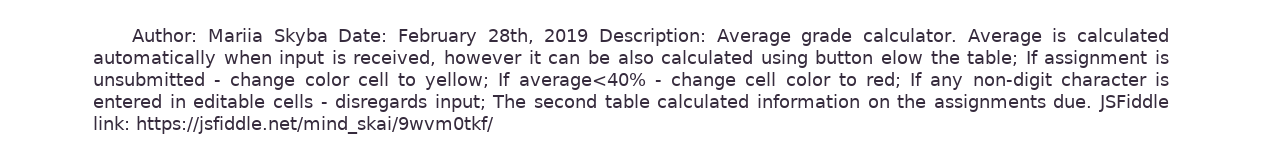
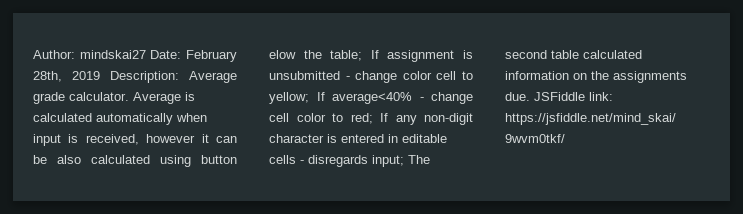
- Author: Mariia Skyba Date: February 28th, 2019 Description: Average grade calculator.
+ Author: mindskai27 Date: February 28th, 2019 Description: Average grade calculator.

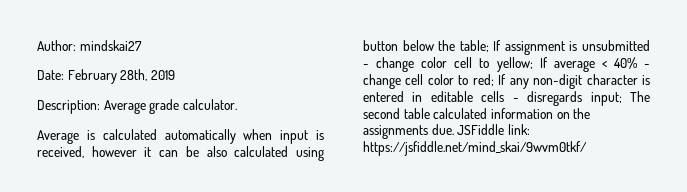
- mindskai27 Date:
+ mindskai27
+ Date:
- February 28th, 2019 Description:
+ February 28th, 2019
+ Description:
- Average grade calculator. Average is calculated automatically when input is received, however it can be also calculated using button elow the table;
+ Average grade calculator.
+ Average is calculated automatically when input is received, however it can be also calculated using button below the table;
- If average<40% - change cell color to red;
+ If average < 40% - change cell color to red;

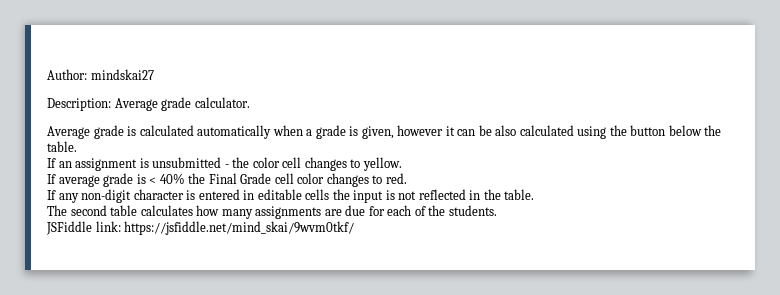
- Date: February 28th, 2019
- Average is calculated automatically when input is received, however it can be also calculated using button below the table; If assignment is unsubmitted - change color cell to yellow; If average < 40% - change cell color to red; If any non-digit character is entered in editable cells - disregards input; The second table calculated information on the assignments due. JSFiddle link: https://jsfiddle.net/mind_skai/9wvm0tkf/
+ Average grade is calculated automatically when a grade is given, however it can be also calculated using the button below the table.
+ If an assignment is unsubmitted - the color cell changes to yellow.
+ If average grade is < 40% the Final Grade cell color changes to red.
+ If any non-digit character is entered in editable cells the input is not reflected in the table.
+ The second table calculates how many assignments are due for each of the students.
+ JSFiddle link: https://jsfiddle.net/mind_skai/9wvm0tkf/

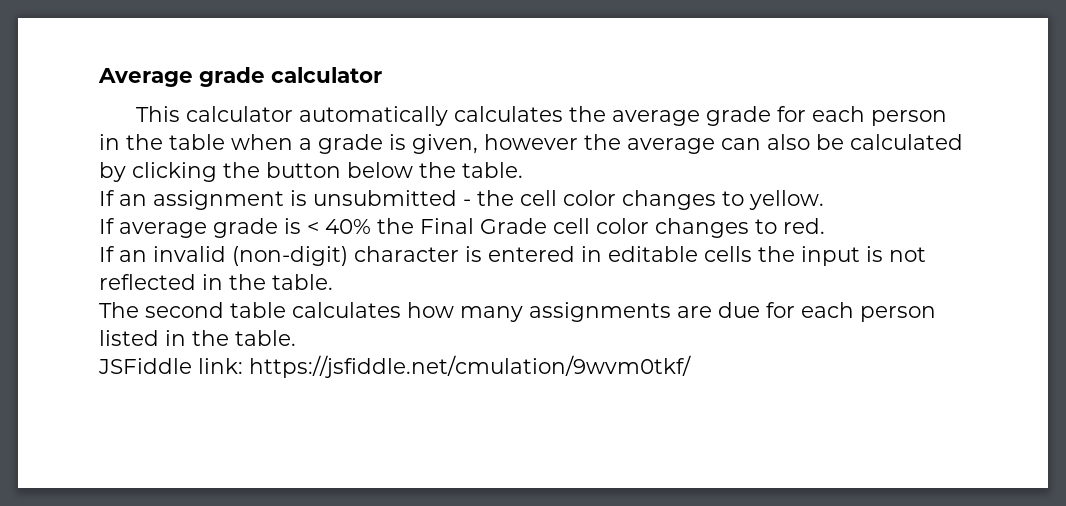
- Author: mindskai27
- Description: Average grade calculator.
- Average grade is calculated automatically when a grade is given, however it can be also calculated using the button below the table.
+ Average grade calculator
+ This calculator automatically calculates the average grade for each person in the table when a grade is given, however the average can also be calculated by clicking the button below the table.
- If an assignment is unsubmitted - the color cell changes to yellow.
+ If an assignment is unsubmitted - the cell color changes to yellow.
- If any non-digit character is entered in editable cells the input is not reflected in the table.
+ If an invalid (non-digit) character is entered in editable cells the input is not reflected in the table.
- The second table calculates how many assignments are due for each of the students.
+ The second table calculates how many assignments are due for each person listed in the table.
- JSFiddle link: https://jsfiddle.net/mind_skai/9wvm0tkf/
+ JSFiddle link: https://jsfiddle.net/cmulation/9wvm0tkf/

